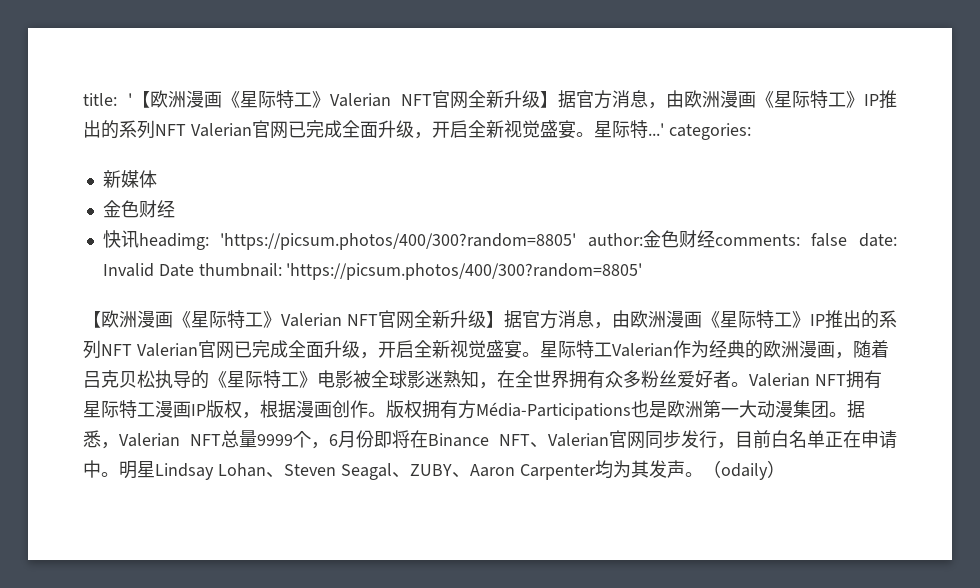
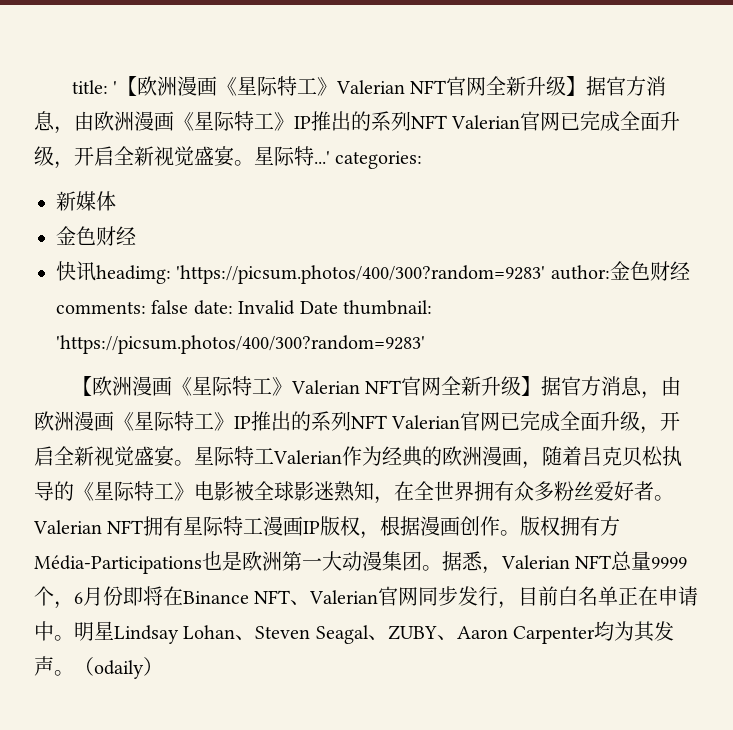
- 快讯headimg: 'https://picsum.photos/400/300?random=8805' author:金色财经comments: false date: Invalid Date thumbnail: 'https://picsum.photos/400/300?random=8805'
+ 快讯headimg: 'https://picsum.photos/400/300?random=9283' author:金色财经comments: false date: Invalid Date thumbnail: 'https://picsum.photos/400/300?random=9283'

